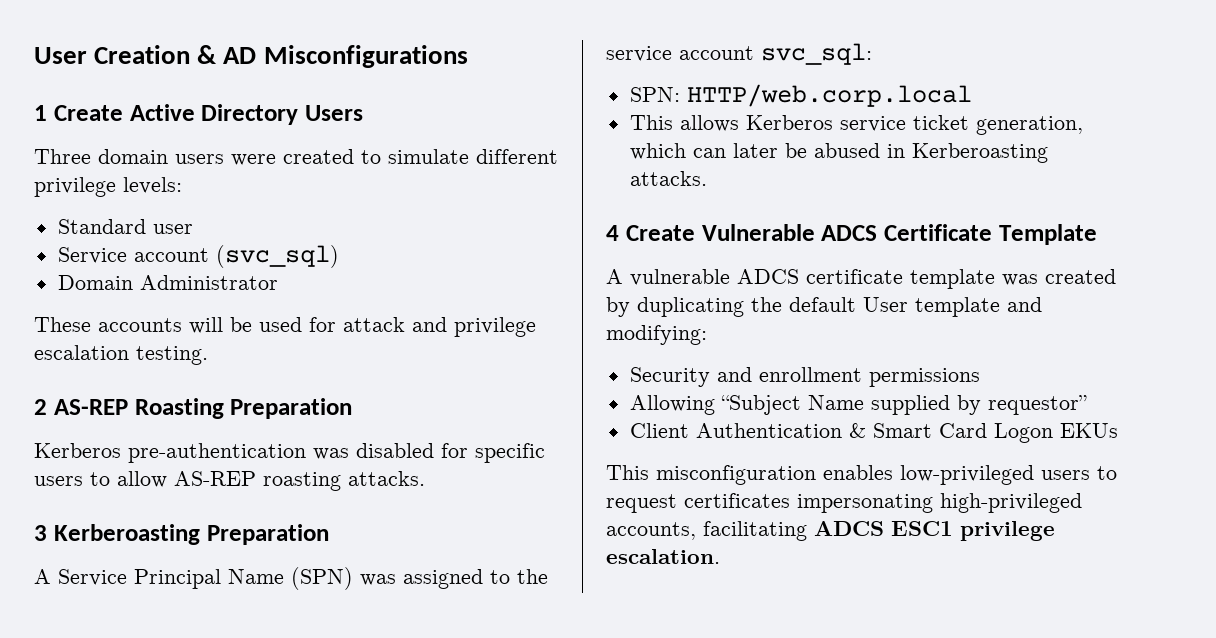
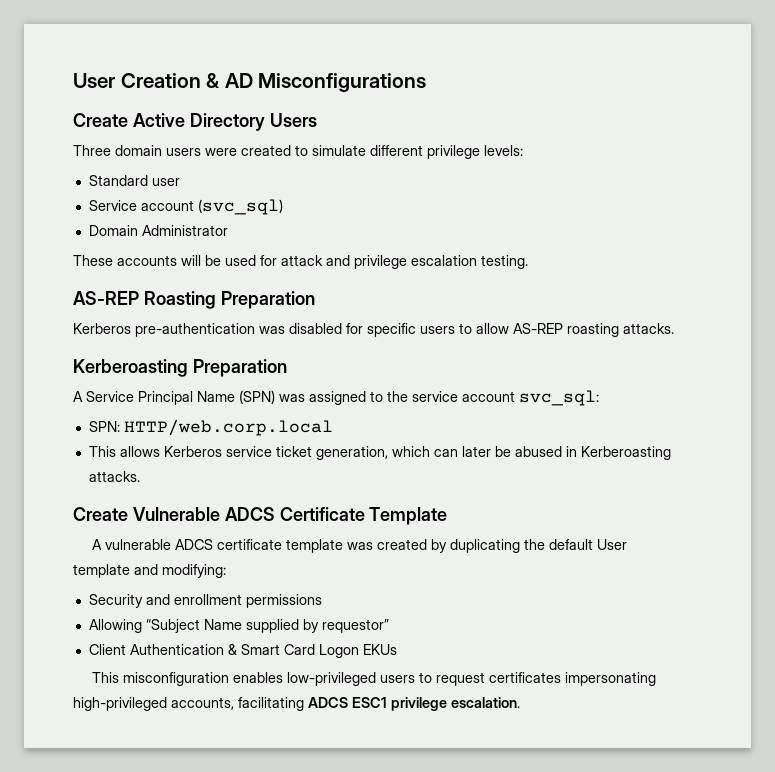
- 1 Create Active Directory Users
+ Create Active Directory Users
- 2 AS-REP Roasting Preparation
+ AS-REP Roasting Preparation
- 3 Kerberoasting Preparation
+ Kerberoasting Preparation
- 4 Create Vulnerable ADCS Certificate Template
+ Create Vulnerable ADCS Certificate Template

